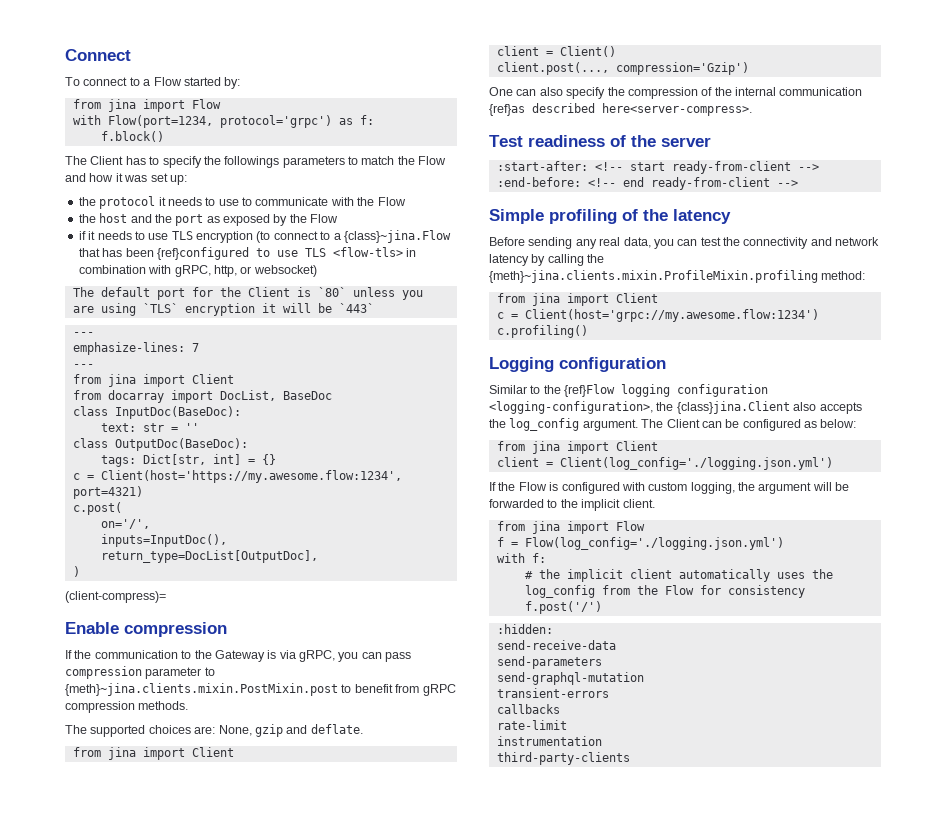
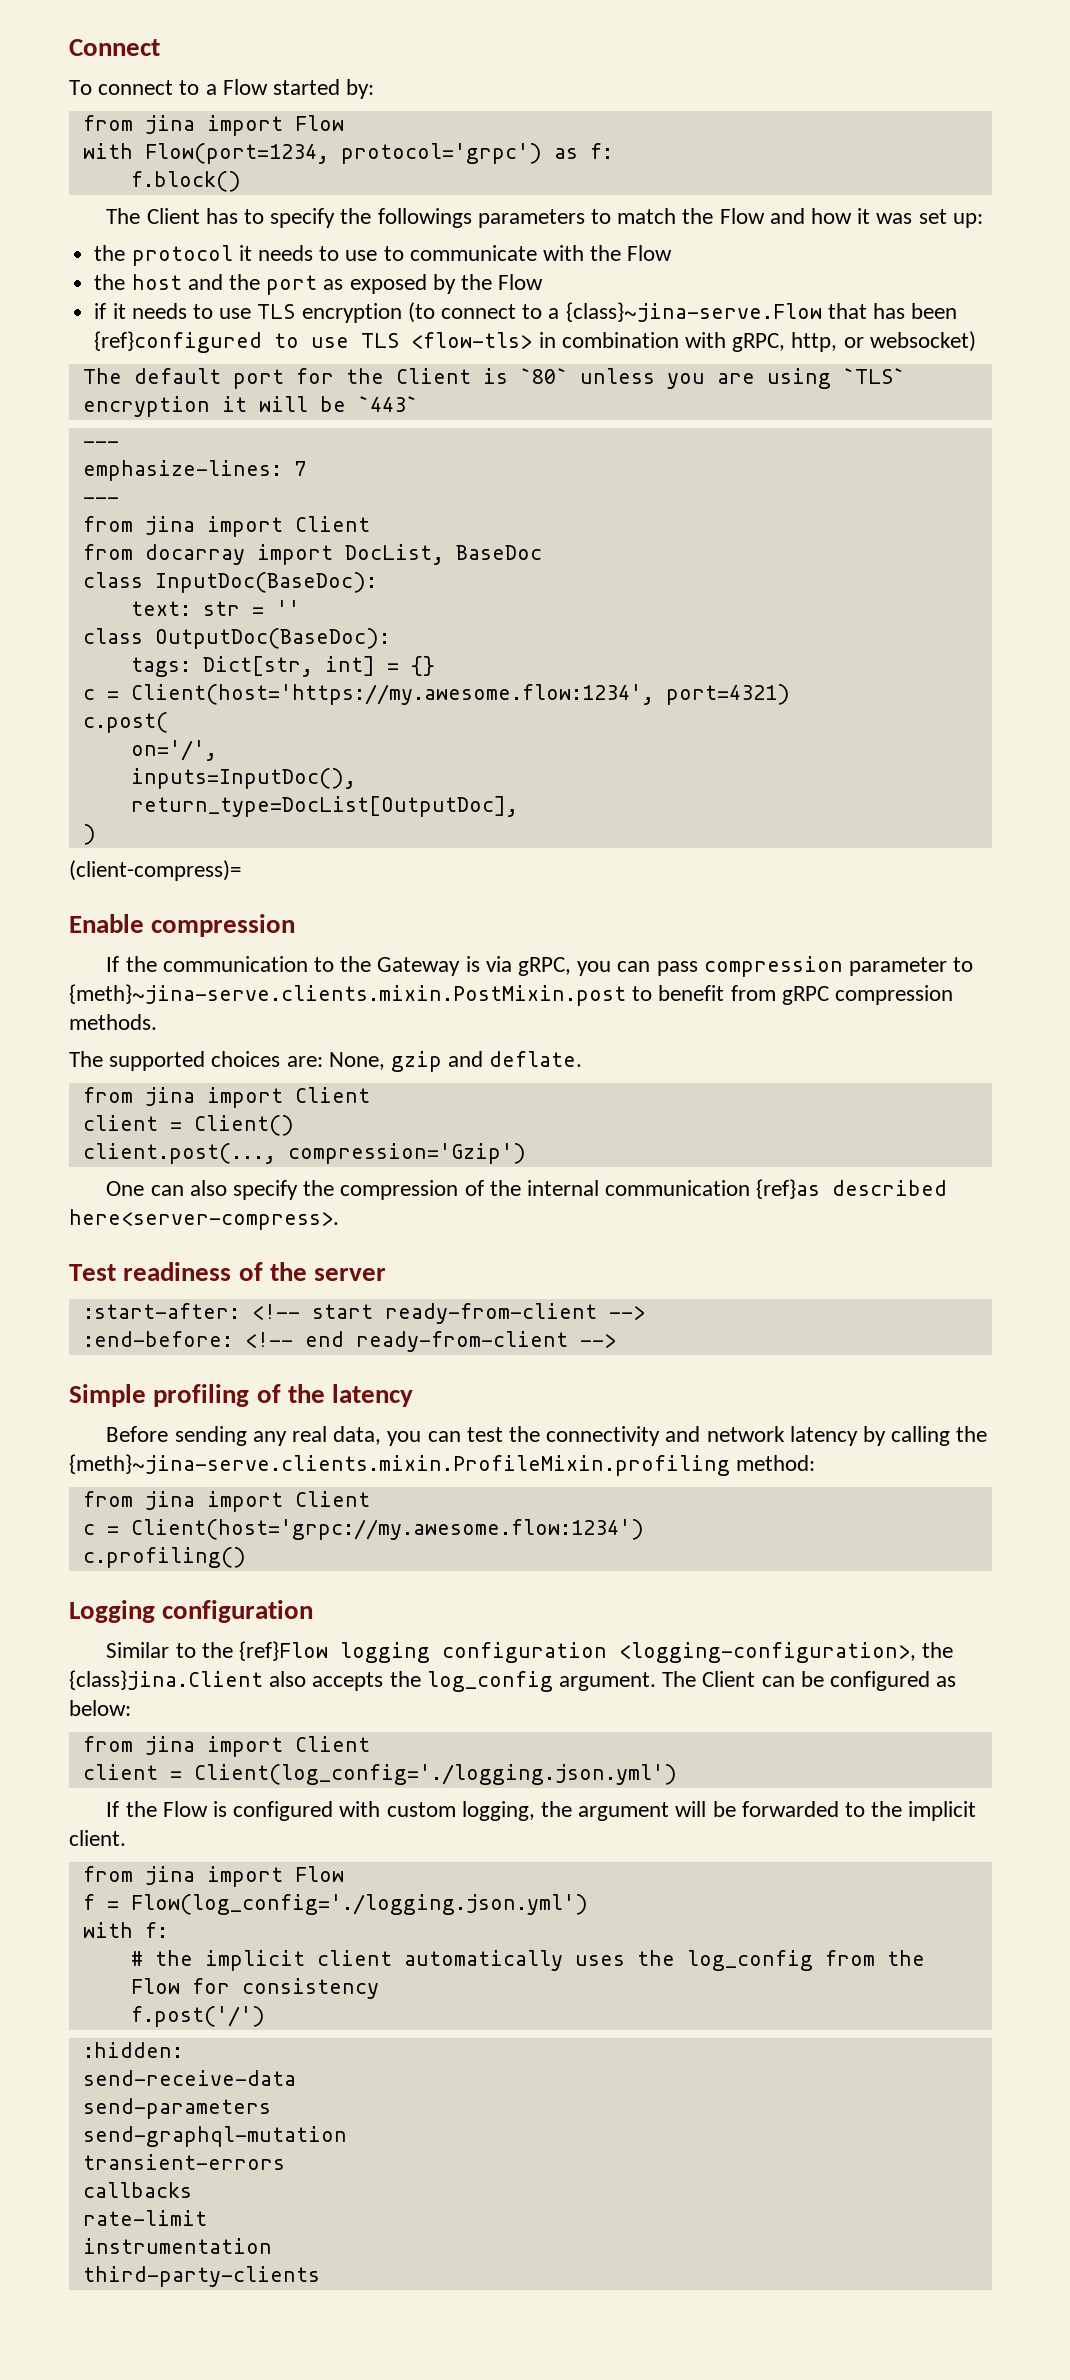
- if it needs to use TLS encryption (to connect to a {class}~jina.Flow that has been {ref}configured to use TLS <flow-tls> in combination with gRPC, http, or websocket)
+ if it needs to use TLS encryption (to connect to a {class}~jina-serve.Flow that has been {ref}configured to use TLS <flow-tls> in combination with gRPC, http, or websocket)
- If the communication to the Gateway is via gRPC, you can pass compression parameter to {meth}~jina.clients.mixin.PostMixin.post to benefit from gRPC compression methods.
+ If the communication to the Gateway is via gRPC, you can pass compression parameter to {meth}~jina-serve.clients.mixin.PostMixin.post to benefit from gRPC compression methods.
- Before sending any real data, you can test the connectivity and network latency by calling the {meth}~jina.clients.mixin.ProfileMixin.profiling method:
+ Before sending any real data, you can test the connectivity and network latency by calling the {meth}~jina-serve.clients.mixin.ProfileMixin.profiling method:

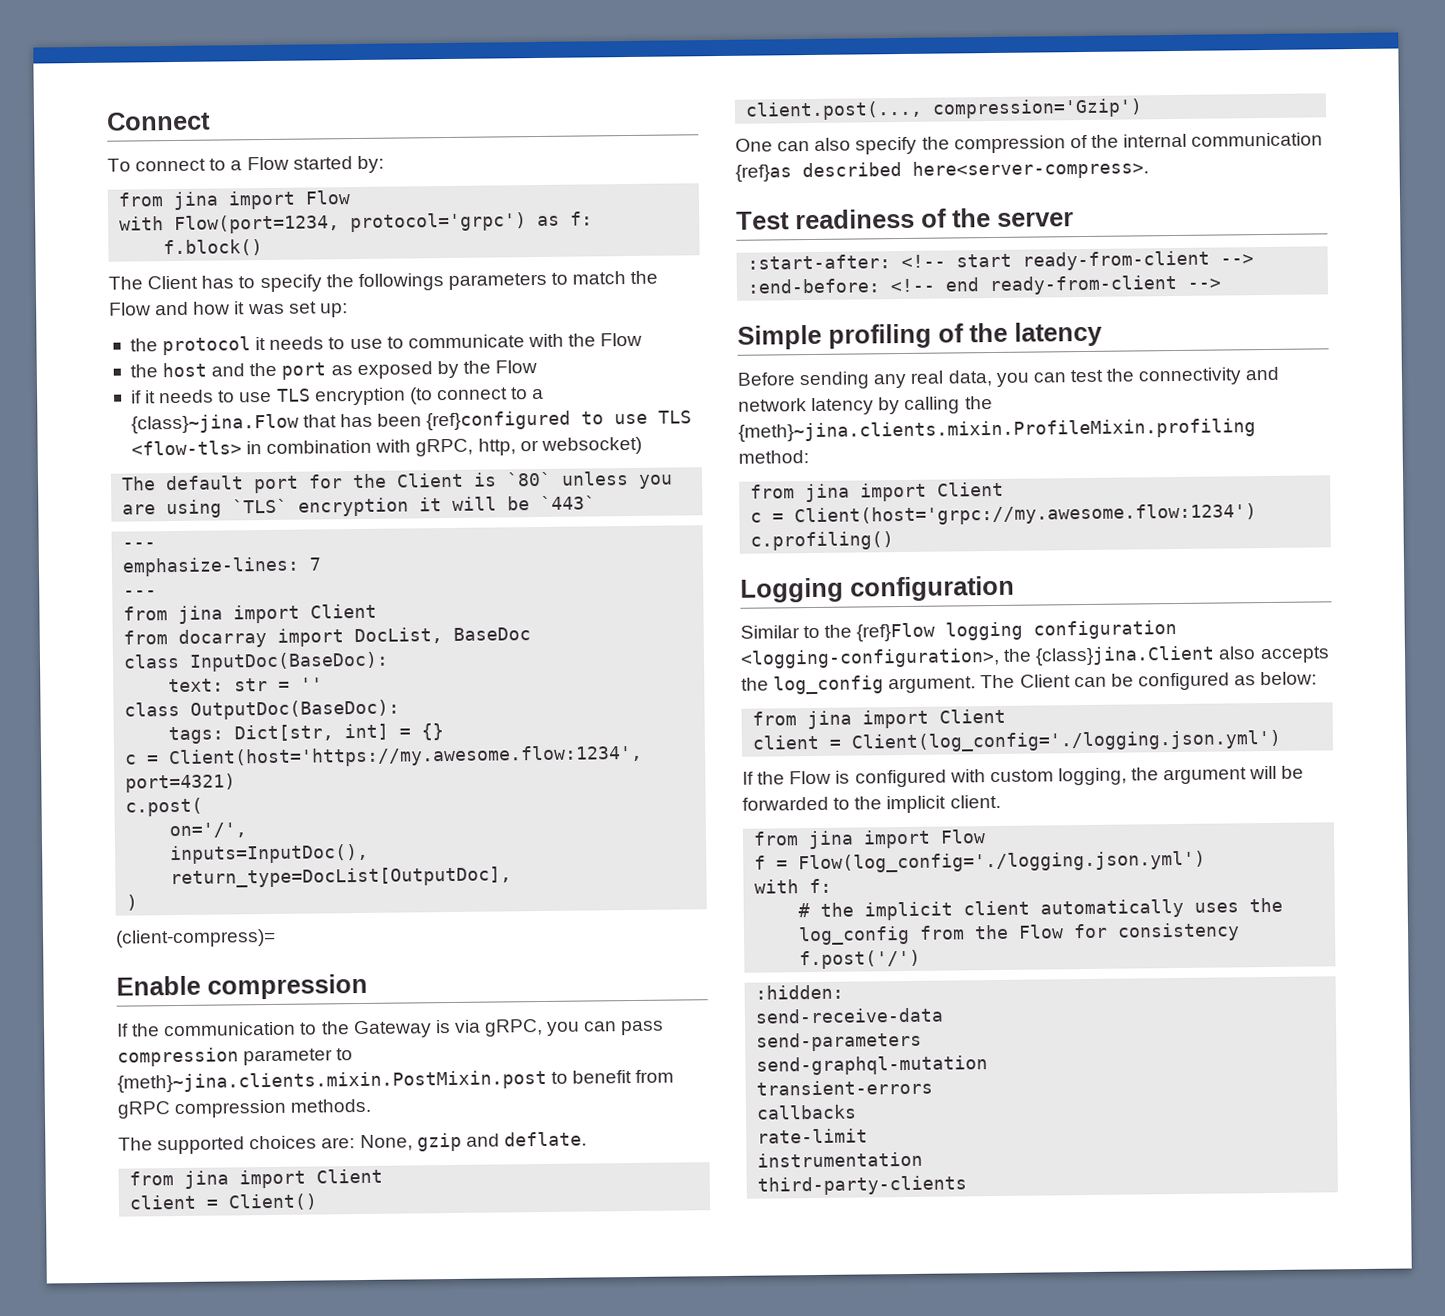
- if it needs to use TLS encryption (to connect to a {class}~jina-serve.Flow that has been {ref}configured to use TLS <flow-tls> in combination with gRPC, http, or websocket)
+ if it needs to use TLS encryption (to connect to a {class}~jina.Flow that has been {ref}configured to use TLS <flow-tls> in combination with gRPC, http, or websocket)
- If the communication to the Gateway is via gRPC, you can pass compression parameter to {meth}~jina-serve.clients.mixin.PostMixin.post to benefit from gRPC compression methods.
+ If the communication to the Gateway is via gRPC, you can pass compression parameter to {meth}~jina.clients.mixin.PostMixin.post to benefit from gRPC compression methods.
- Before sending any real data, you can test the connectivity and network latency by calling the {meth}~jina-serve.clients.mixin.ProfileMixin.profiling method:
+ Before sending any real data, you can test the connectivity and network latency by calling the {meth}~jina.clients.mixin.ProfileMixin.profiling method:

